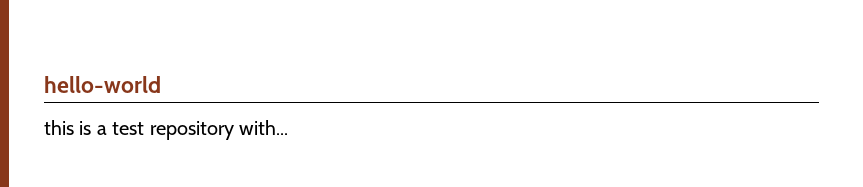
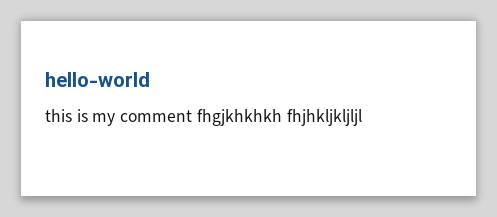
- this is a test repository with...
+ this is my comment fhgjkhkhkh fhjhkljkljljl

